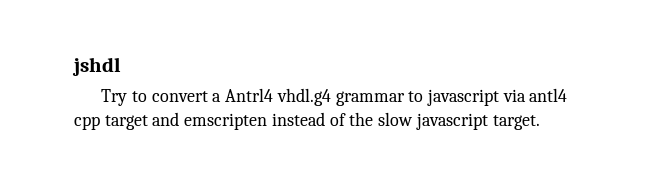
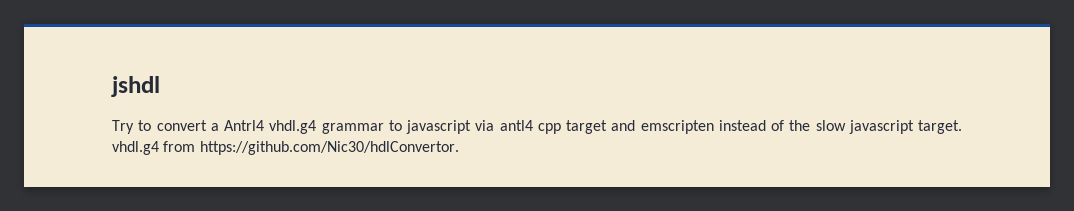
- Try to convert a Antrl4 vhdl.g4 grammar to javascript via antl4 cpp target and emscripten instead of the slow javascript target.
+ Try to convert a Antrl4 vhdl.g4 grammar to javascript via antl4 cpp target and emscripten instead of the slow javascript target. vhdl.g4 from https://github.com/Nic30/hdlConvertor.

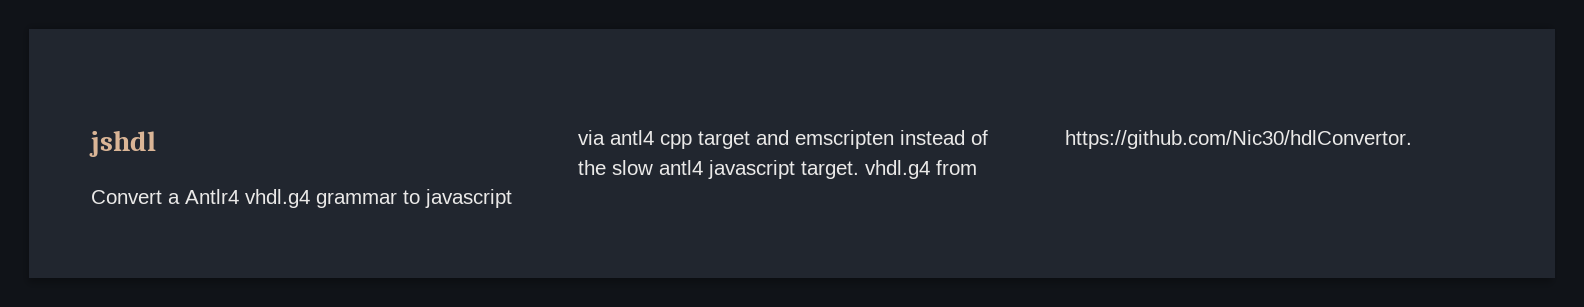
- Try to convert a Antrl4 vhdl.g4 grammar to javascript via antl4 cpp target and emscripten instead of the slow javascript target. vhdl.g4 from https://github.com/Nic30/hdlConvertor.
+ Convert a Antlr4 vhdl.g4 grammar to javascript via antl4 cpp target and emscripten instead of the slow antl4 javascript target. vhdl.g4 from https://github.com/Nic30/hdlConvertor.

